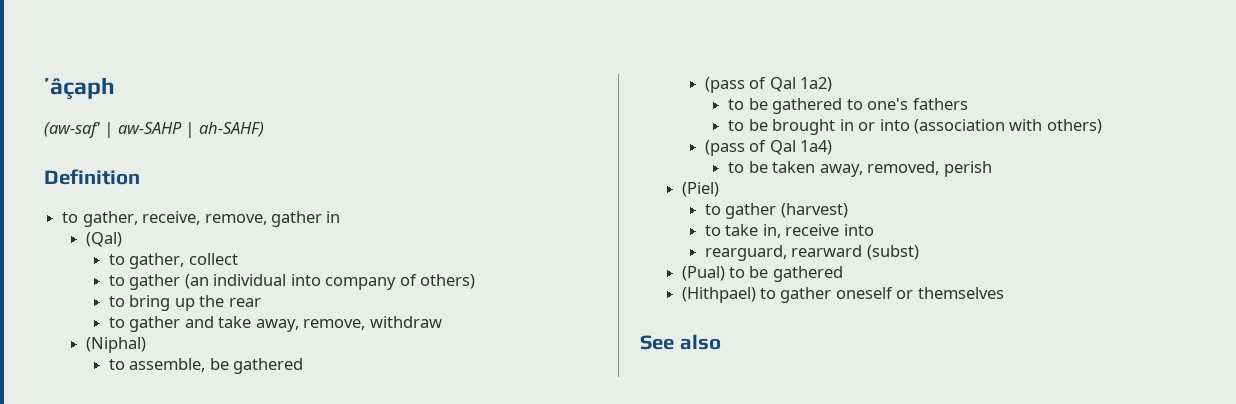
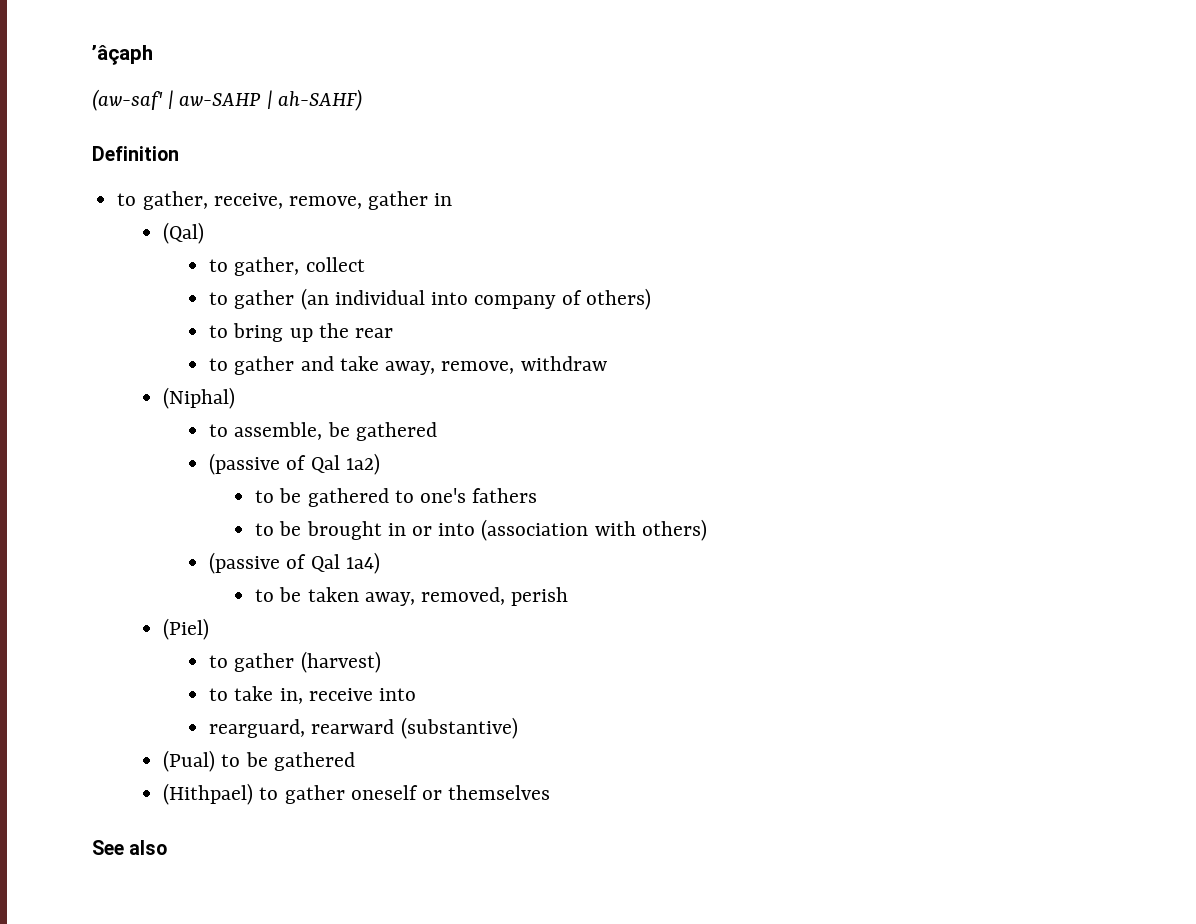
- (pass of Qal 1a2)
+ (passive of Qal 1a2)
- (pass of Qal 1a4)
+ (passive of Qal 1a4)
- rearguard, rearward (subst)
+ rearguard, rearward (substantive)

